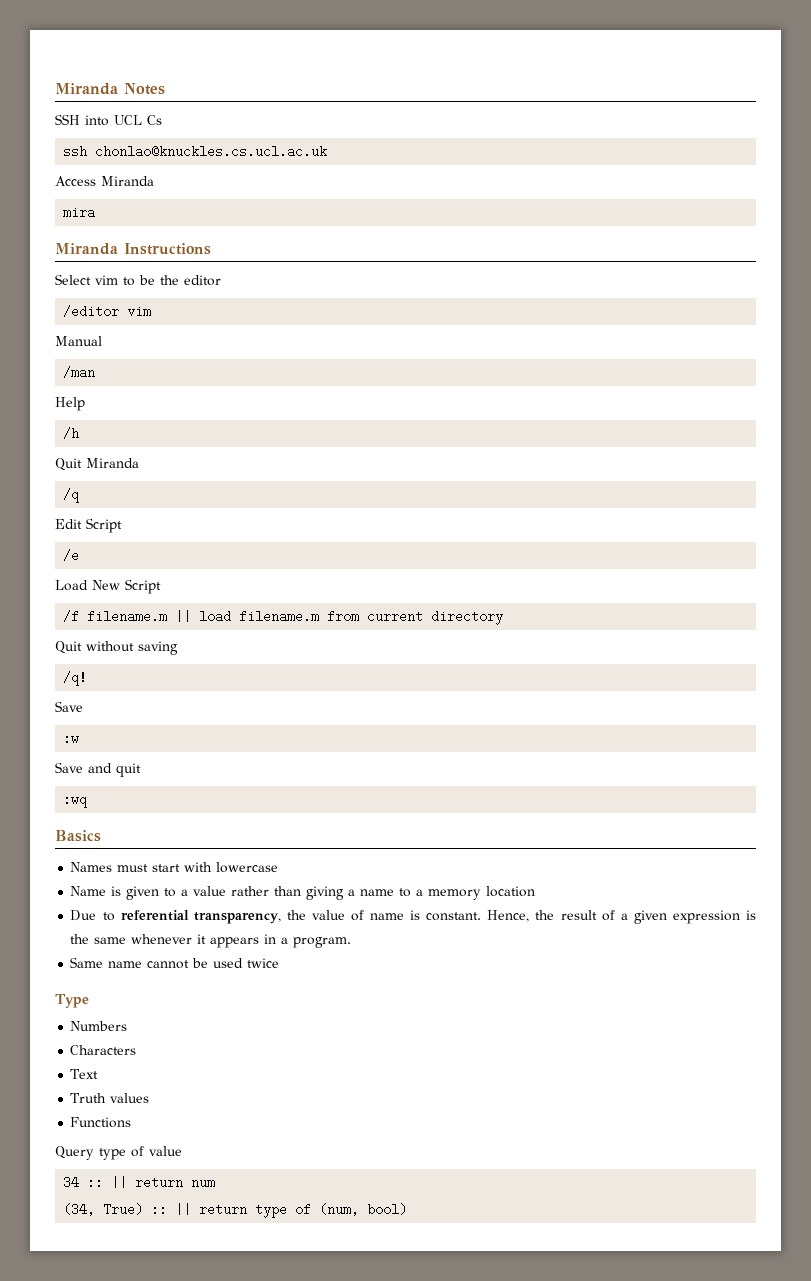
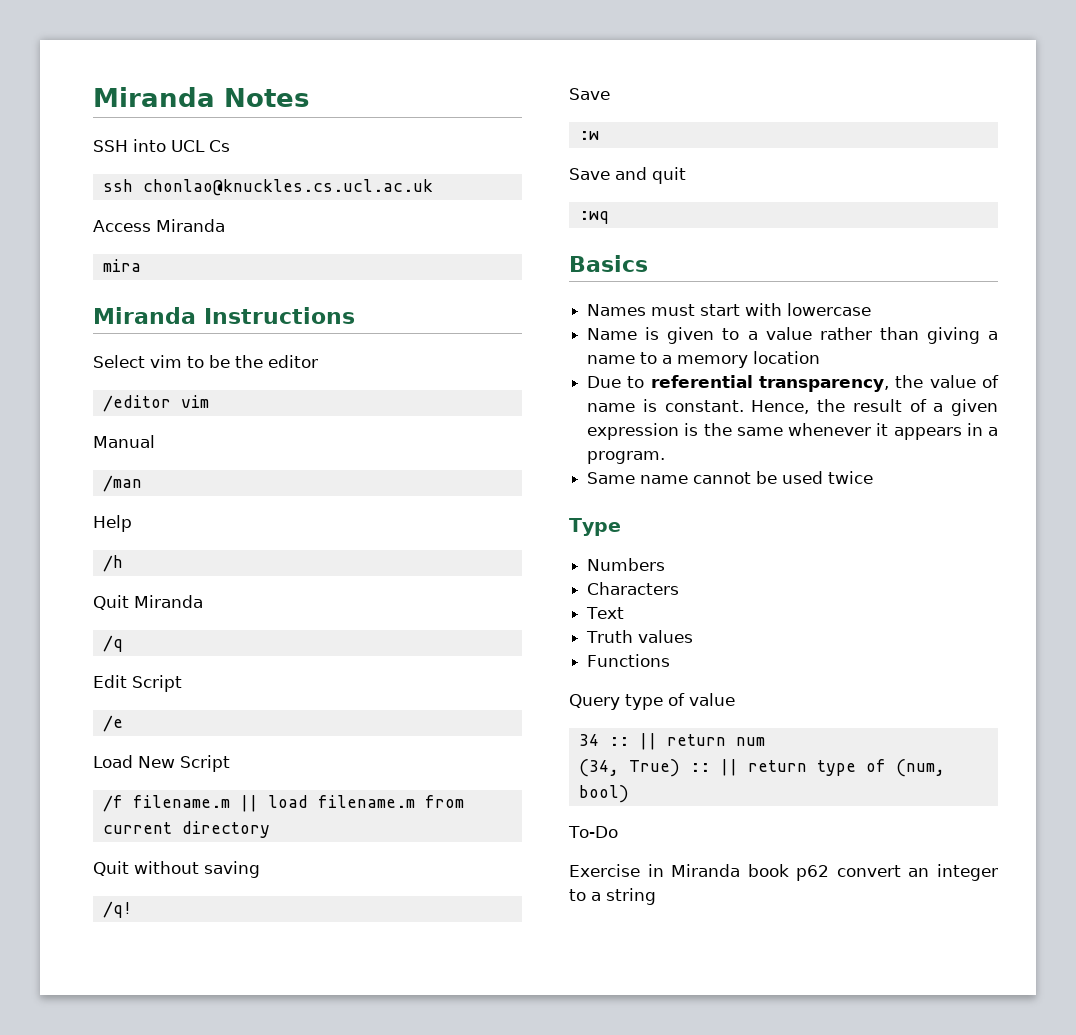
+ To-Do
+ Exercise in Miranda book p62 convert an integer to a string

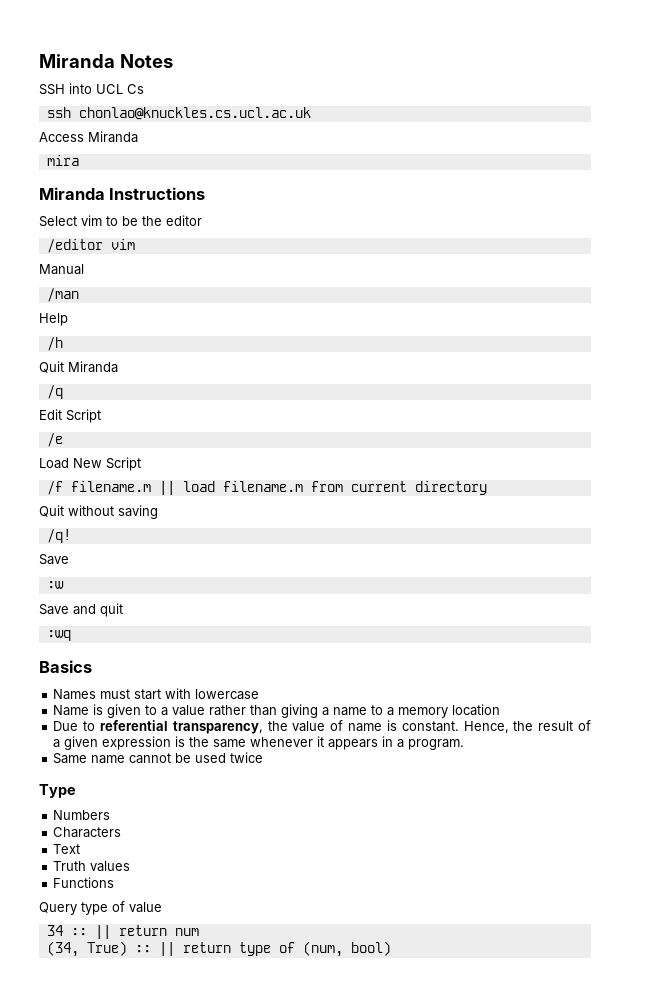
- To-Do
- Exercise in Miranda book p62 convert an integer to a string

